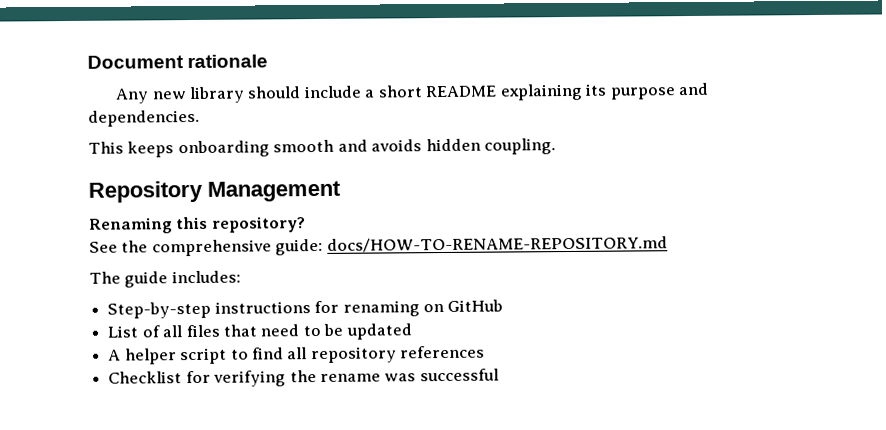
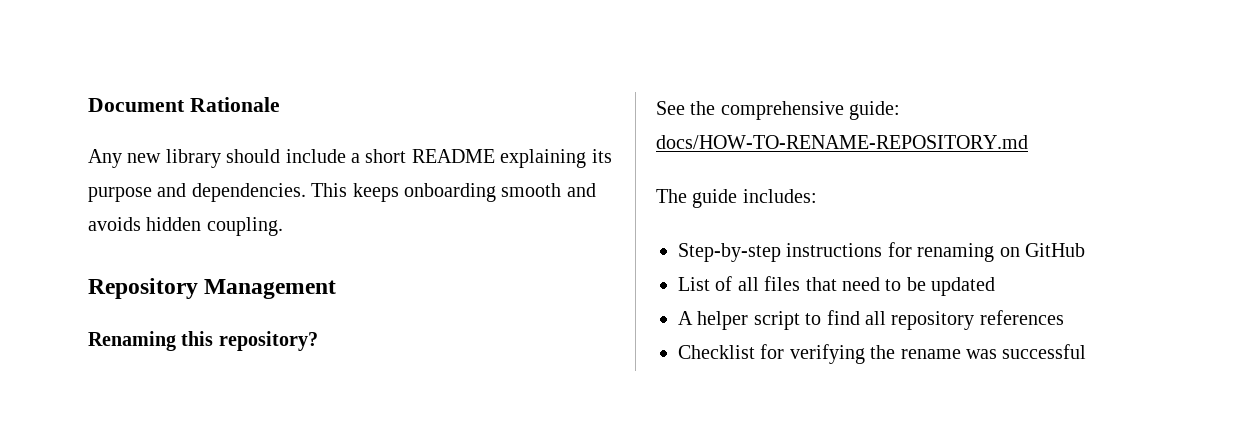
- Document rationale
+ Document Rationale
- Any new library should include a short README explaining its purpose and dependencies.
- This keeps onboarding smooth and avoids hidden coupling.
+ Any new library should include a short README explaining its purpose and dependencies. This keeps onboarding smooth and avoids hidden coupling.

